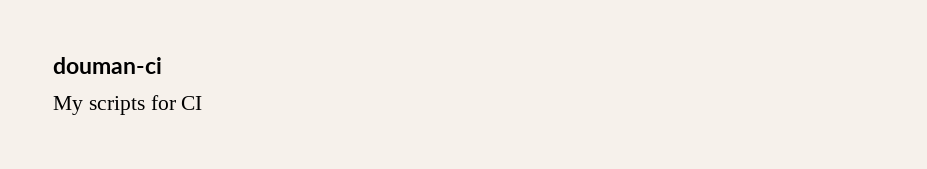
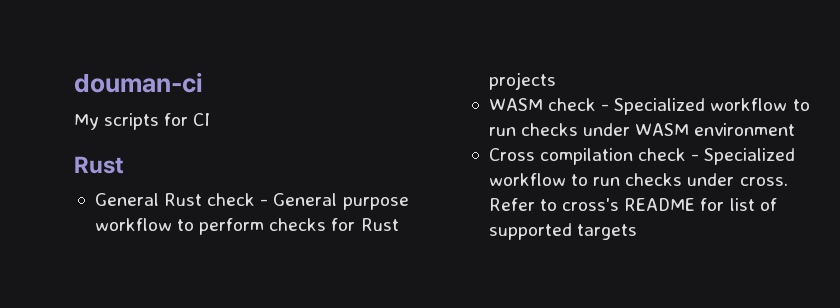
  My scripts for CI
+ Rust
+ General Rust check - General purpose workflow to perform checks for Rust projects
+ WASM check - Specialized workflow to run checks under WASM environment
+ Cross compilation check - Specialized workflow to run checks under cross. Refer to cross's README for list of supported targets

